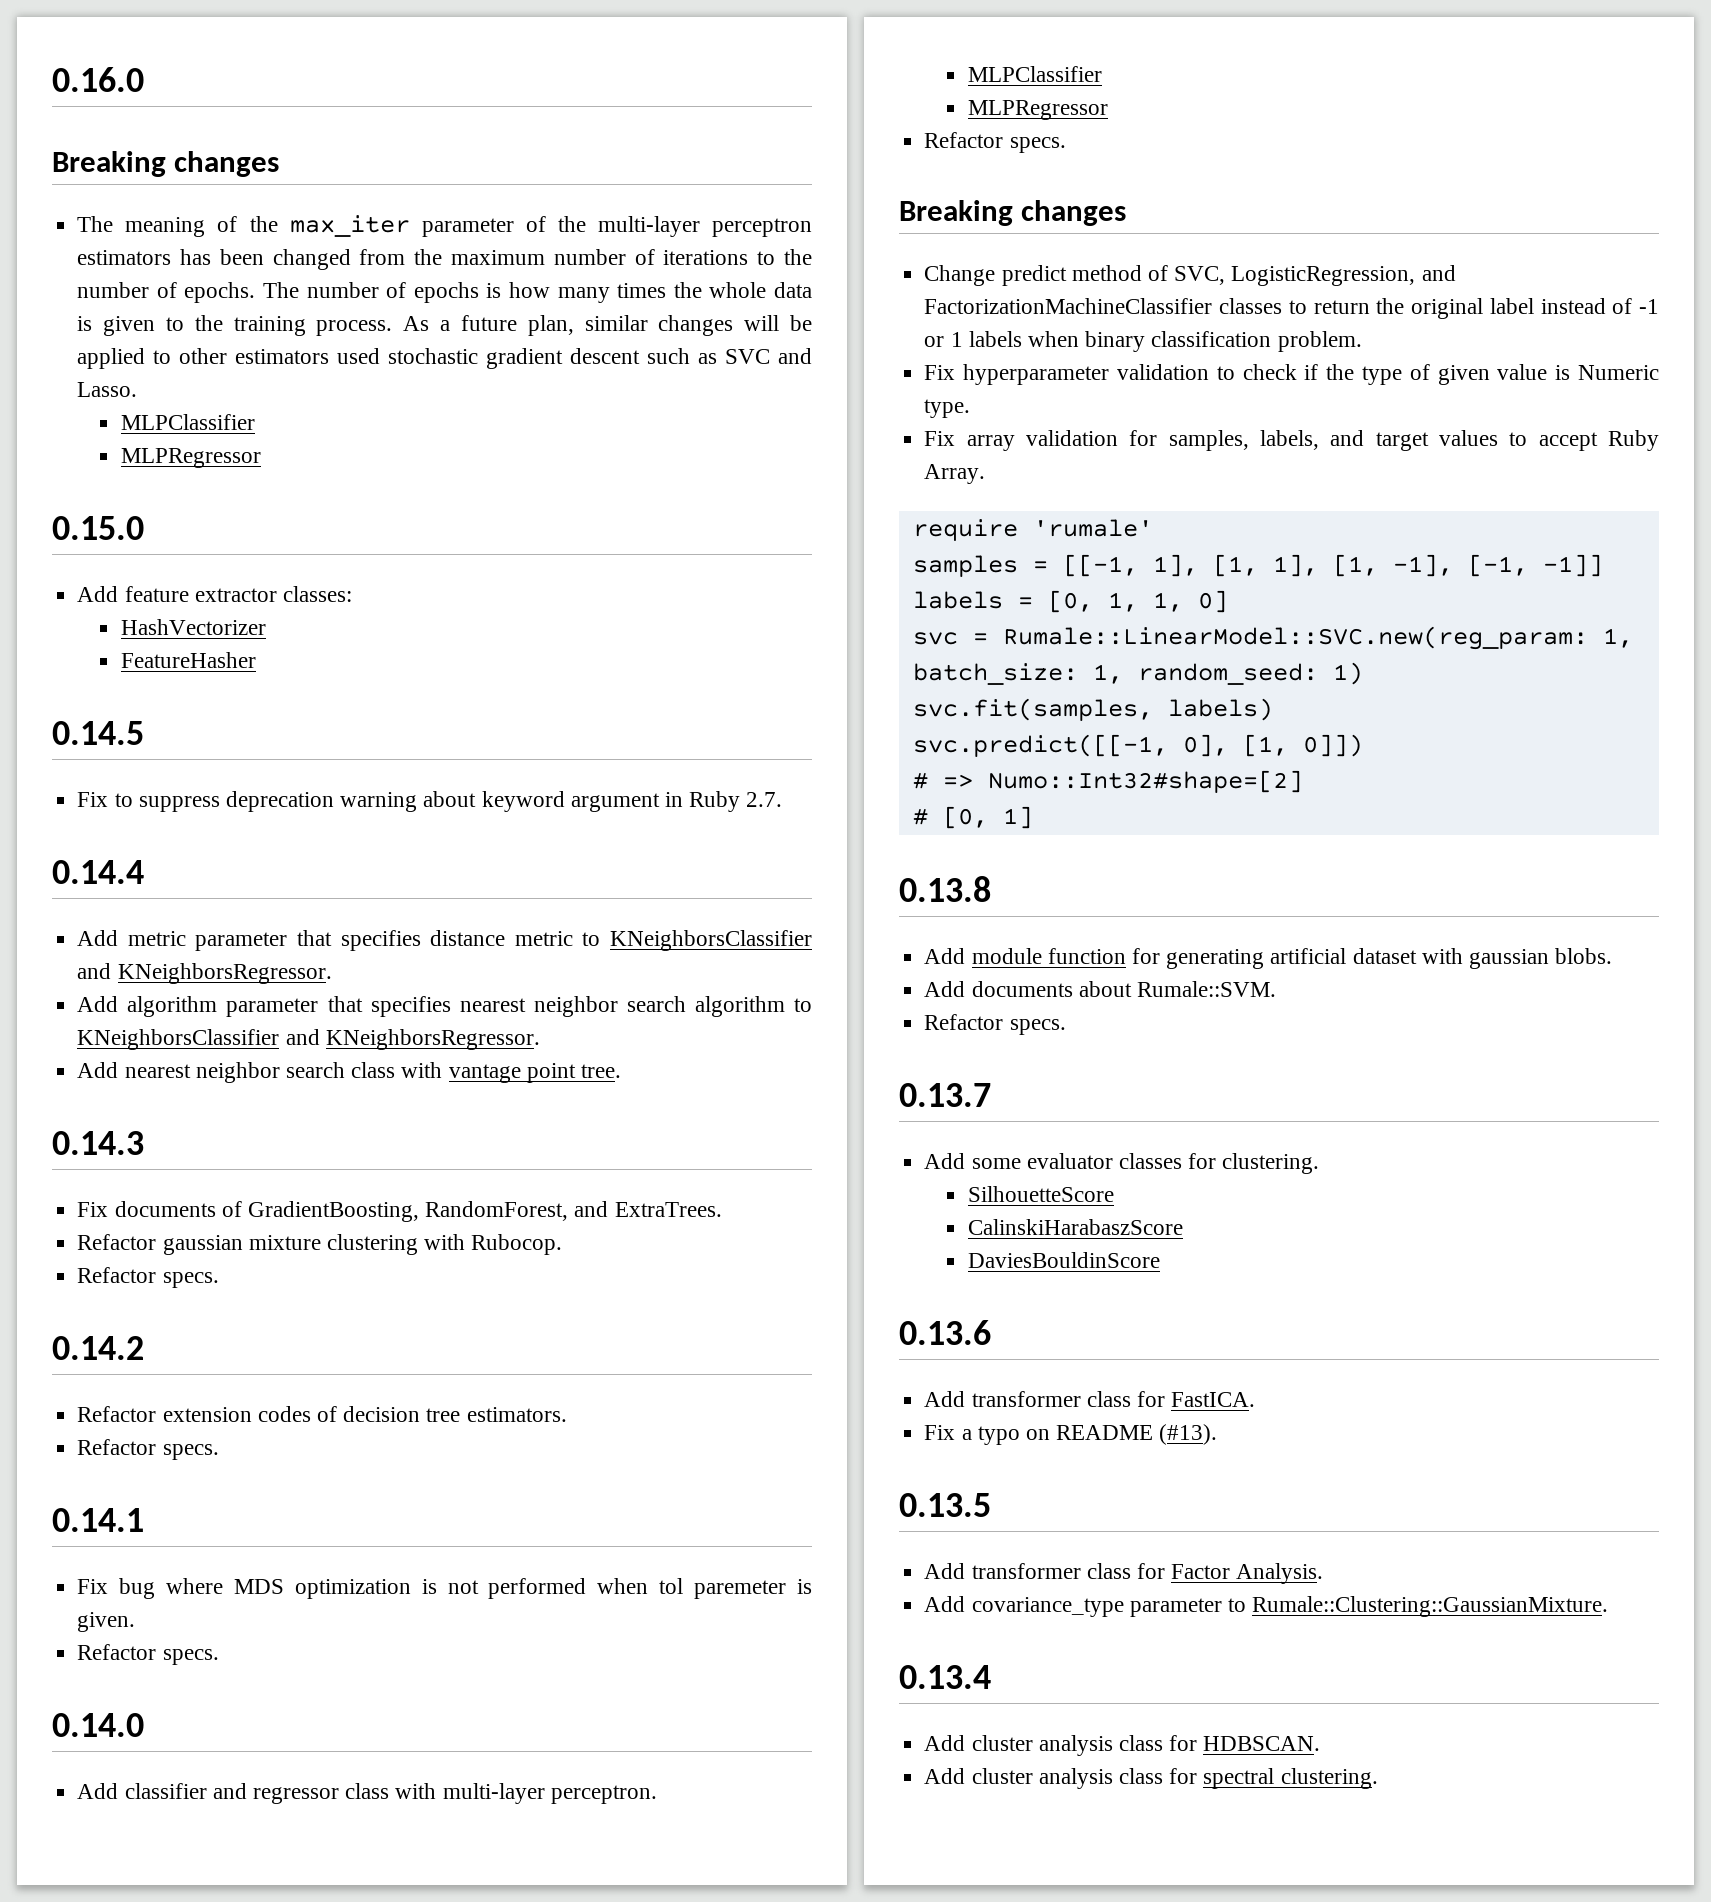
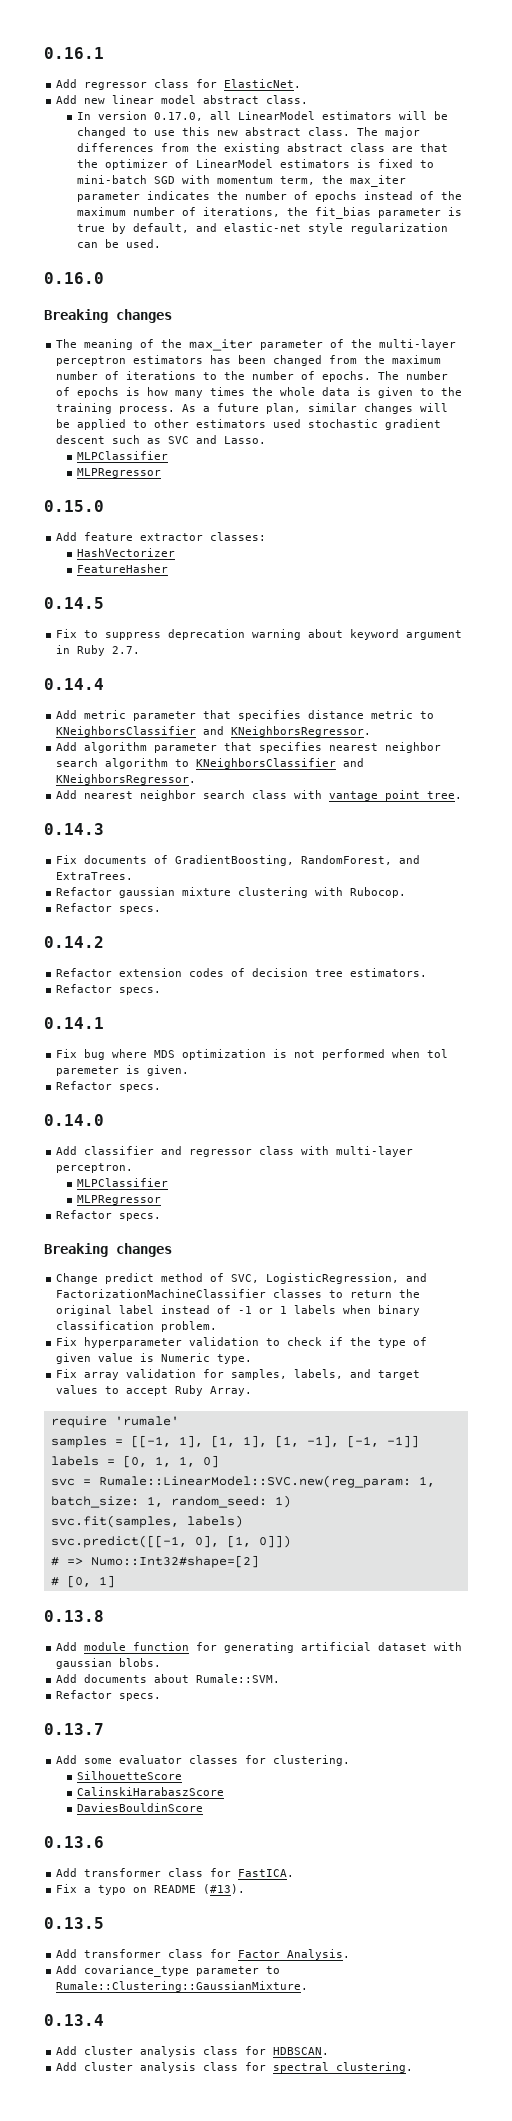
+ 0.16.1
+ Add regressor class for ElasticNet.
+ Add new linear model abstract class.
+ In version 0.17.0, all LinearModel estimators will be changed to use this new abstract class. The major differences from the existing abstract class are that the optimizer of LinearModel estimators is fixed to mini-batch SGD with momentum term, the max_iter parameter indicates the number of epochs instead of the maximum number of iterations, the fit_bias parameter is true by default, and elastic-net style regularization can be used.

